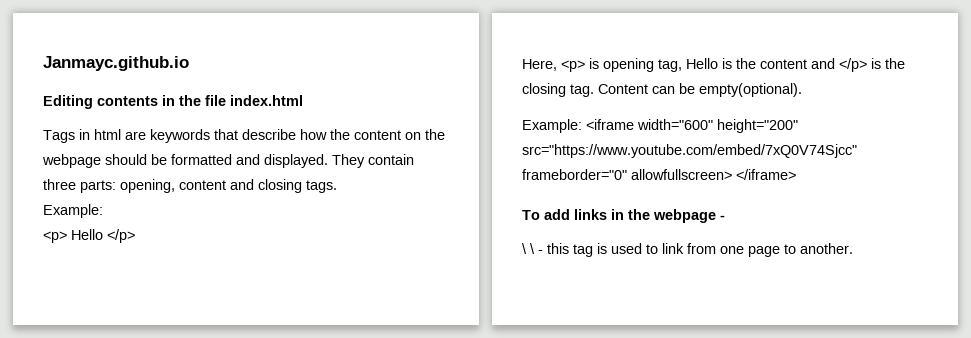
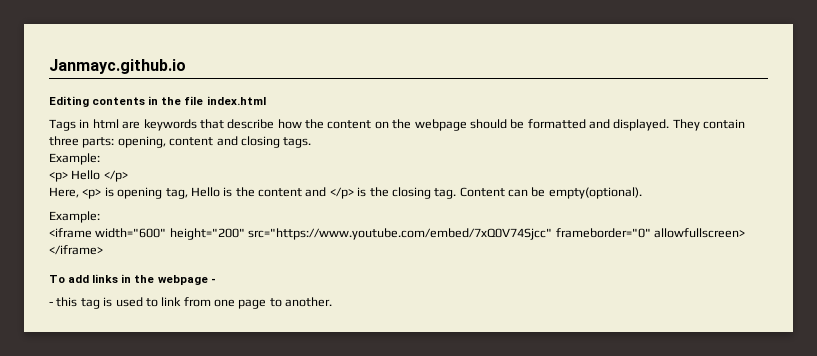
  Content can be empty(optional).
- Example: <iframe width="600" height="200" src="https://www.youtube.com/embed/7xQ0V74Sjcc" frameborder="0" allowfullscreen> </iframe>
+ Example:
+ <iframe width="600" height="200" src="https://www.youtube.com/embed/7xQ0V74Sjcc" frameborder="0" allowfullscreen> </iframe>
- \ \ - this tag is used to link from one page to another.
+ - this tag is used to link from one page to another.

